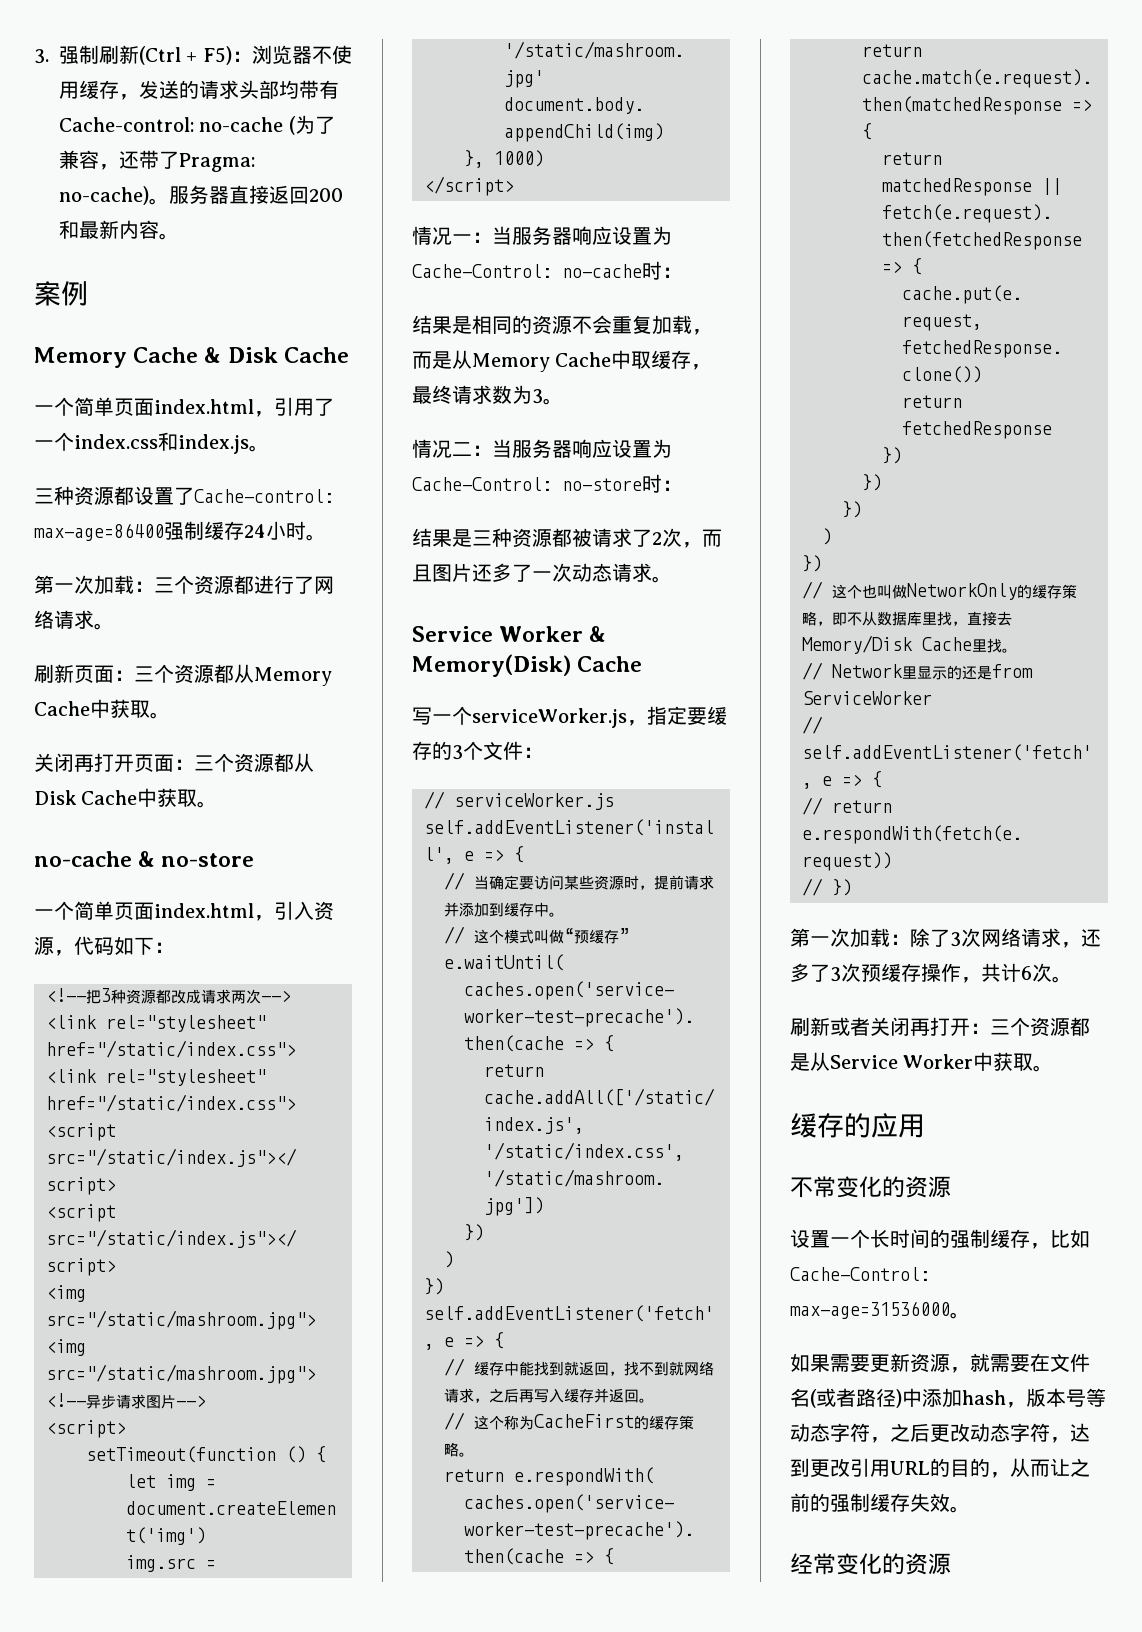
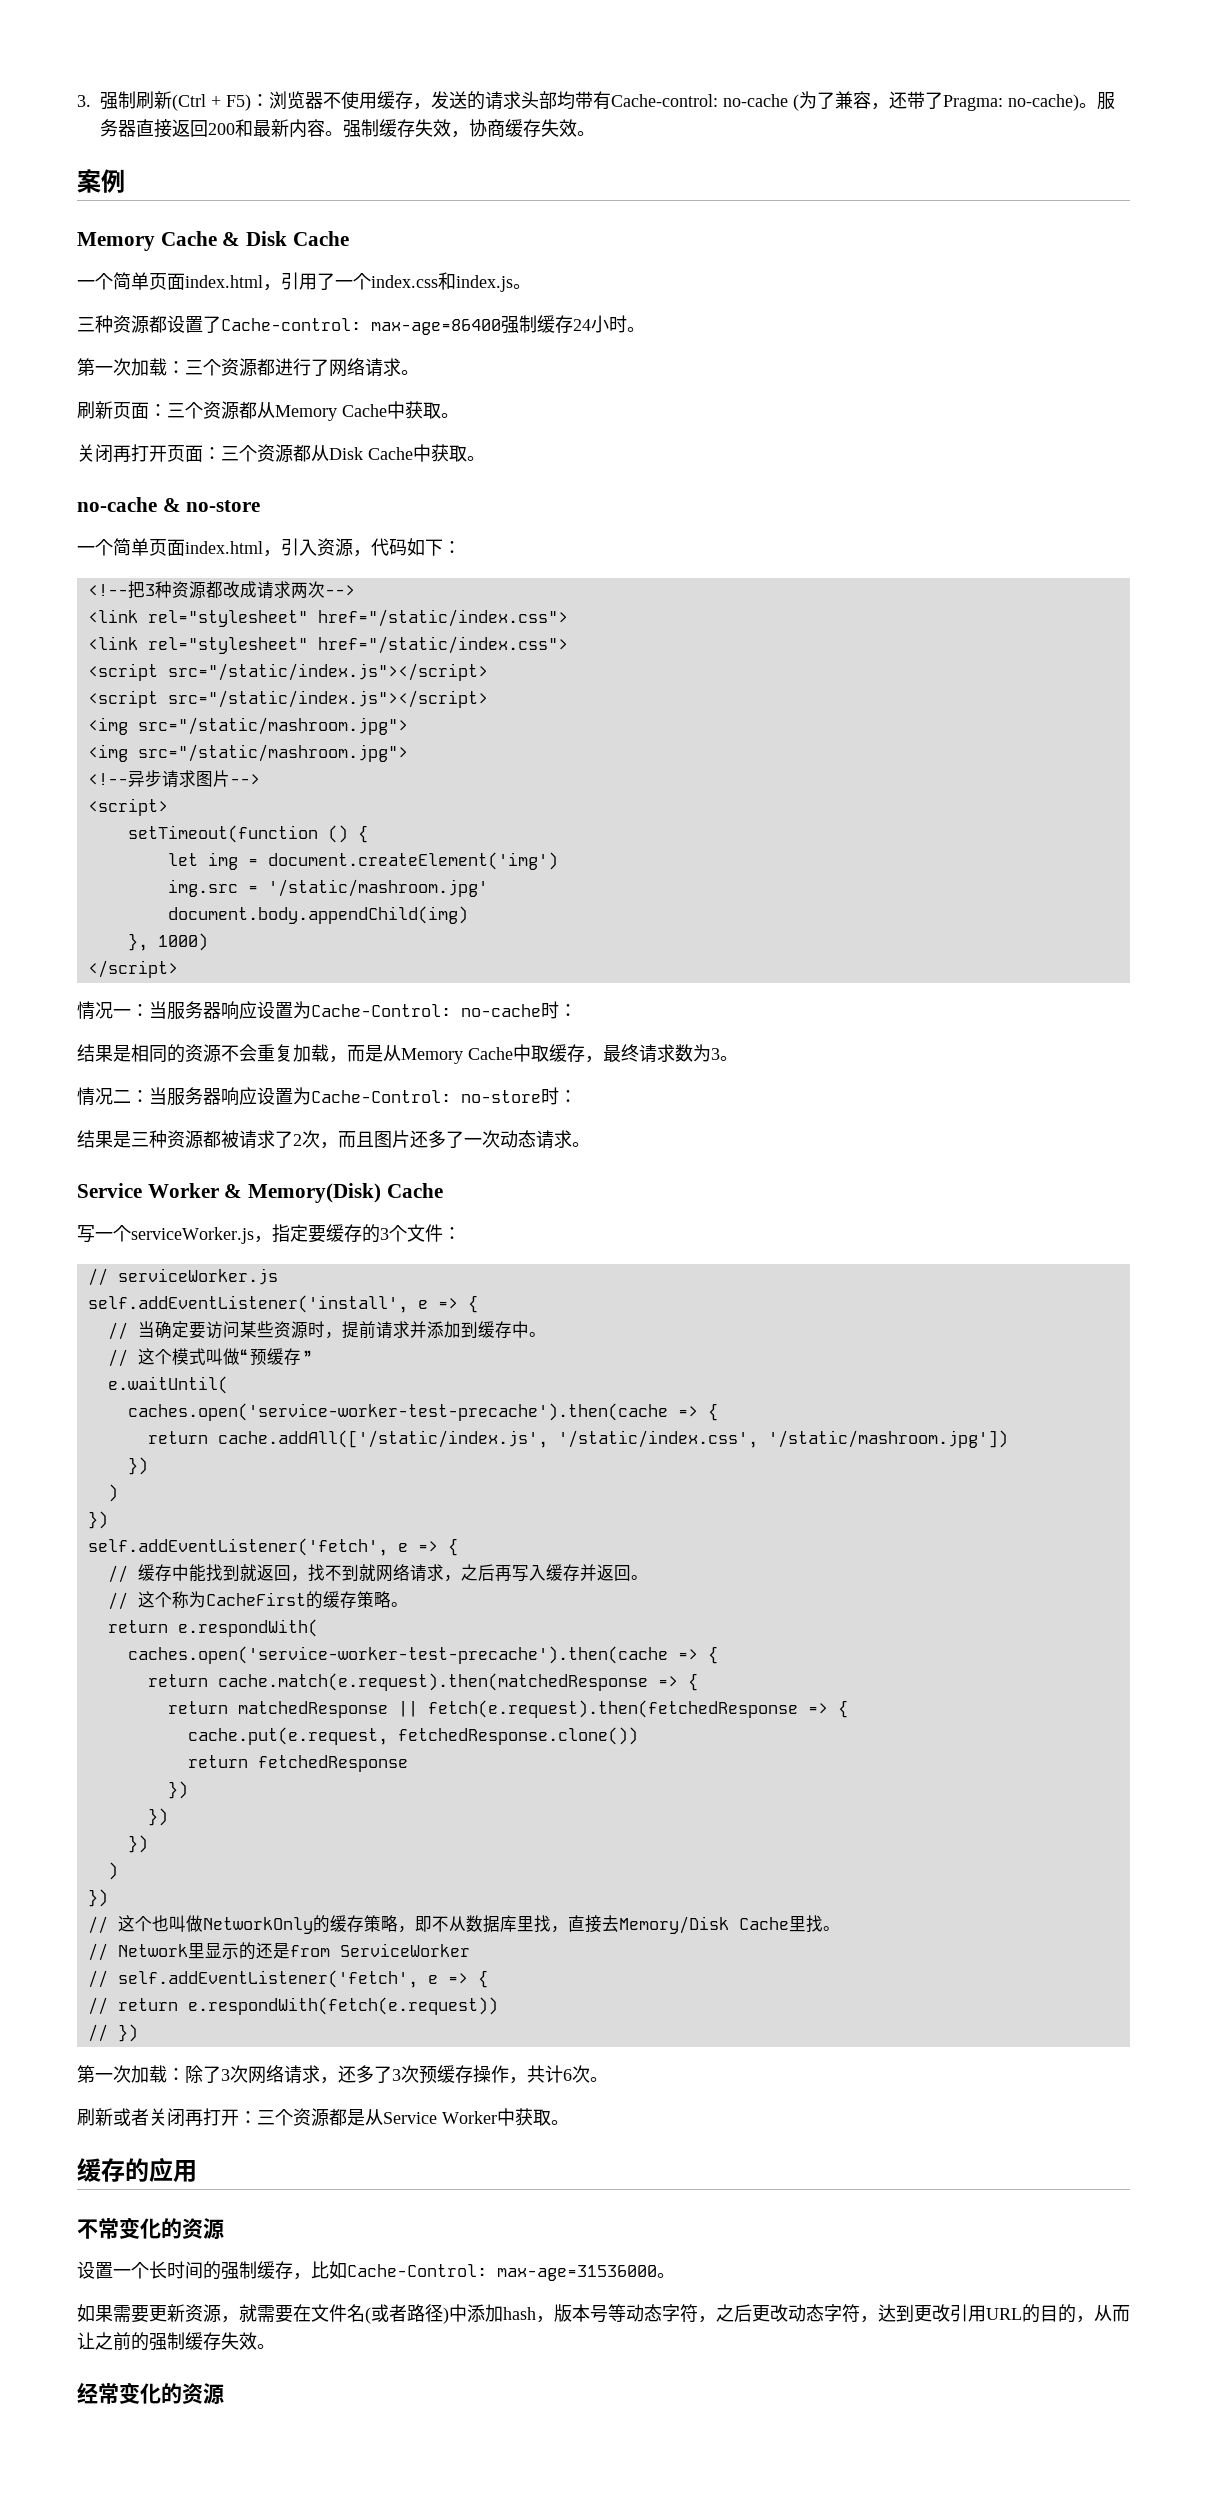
+ 强制缓存失效，协商缓存失效。

